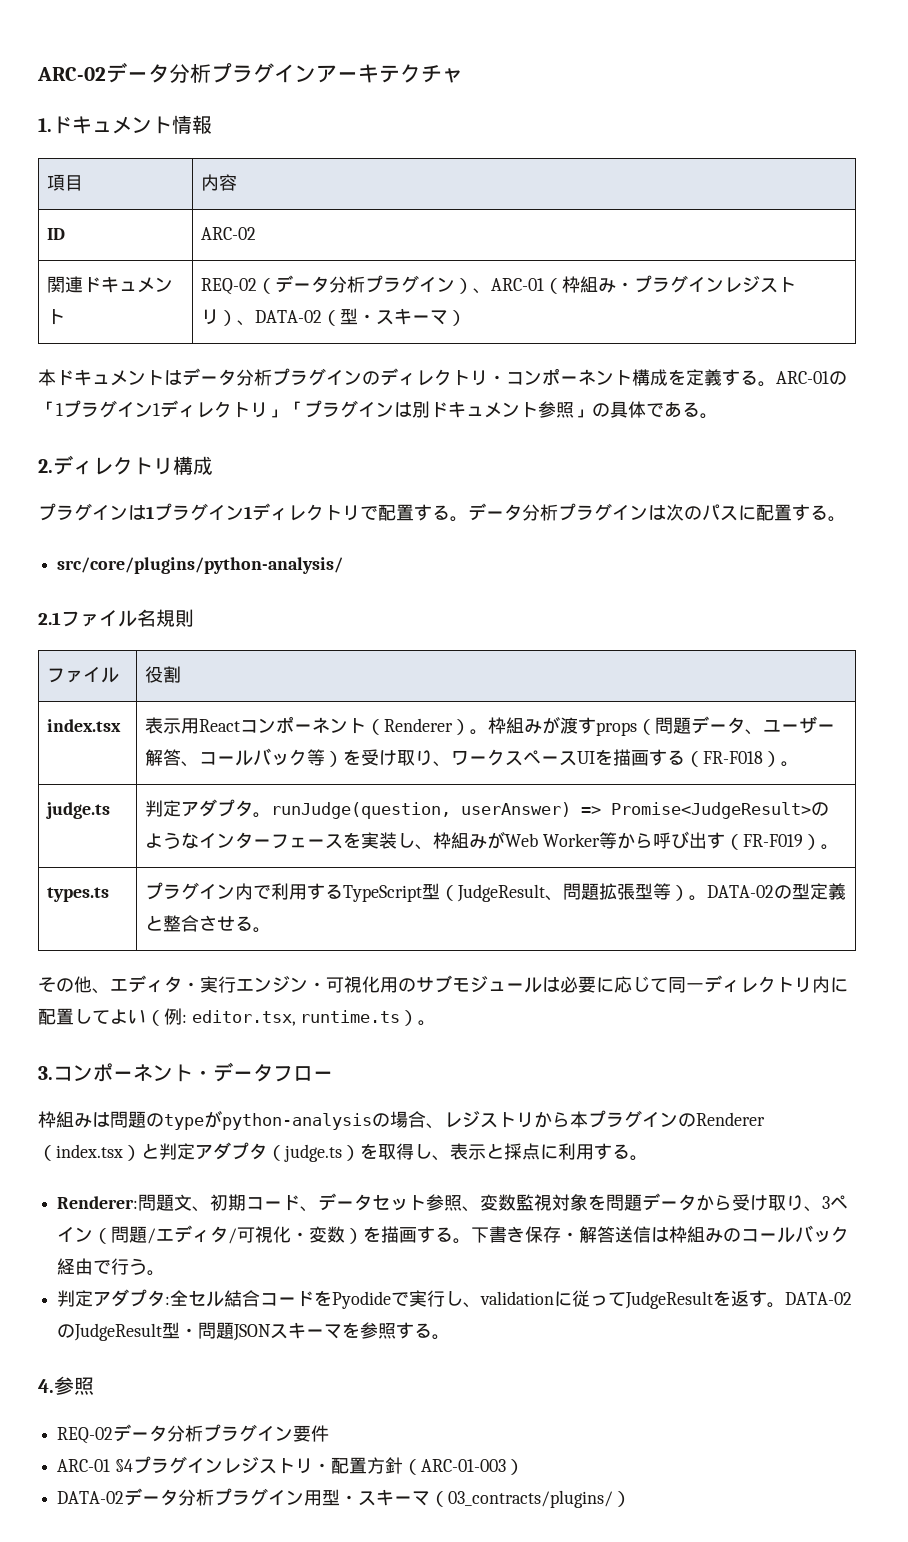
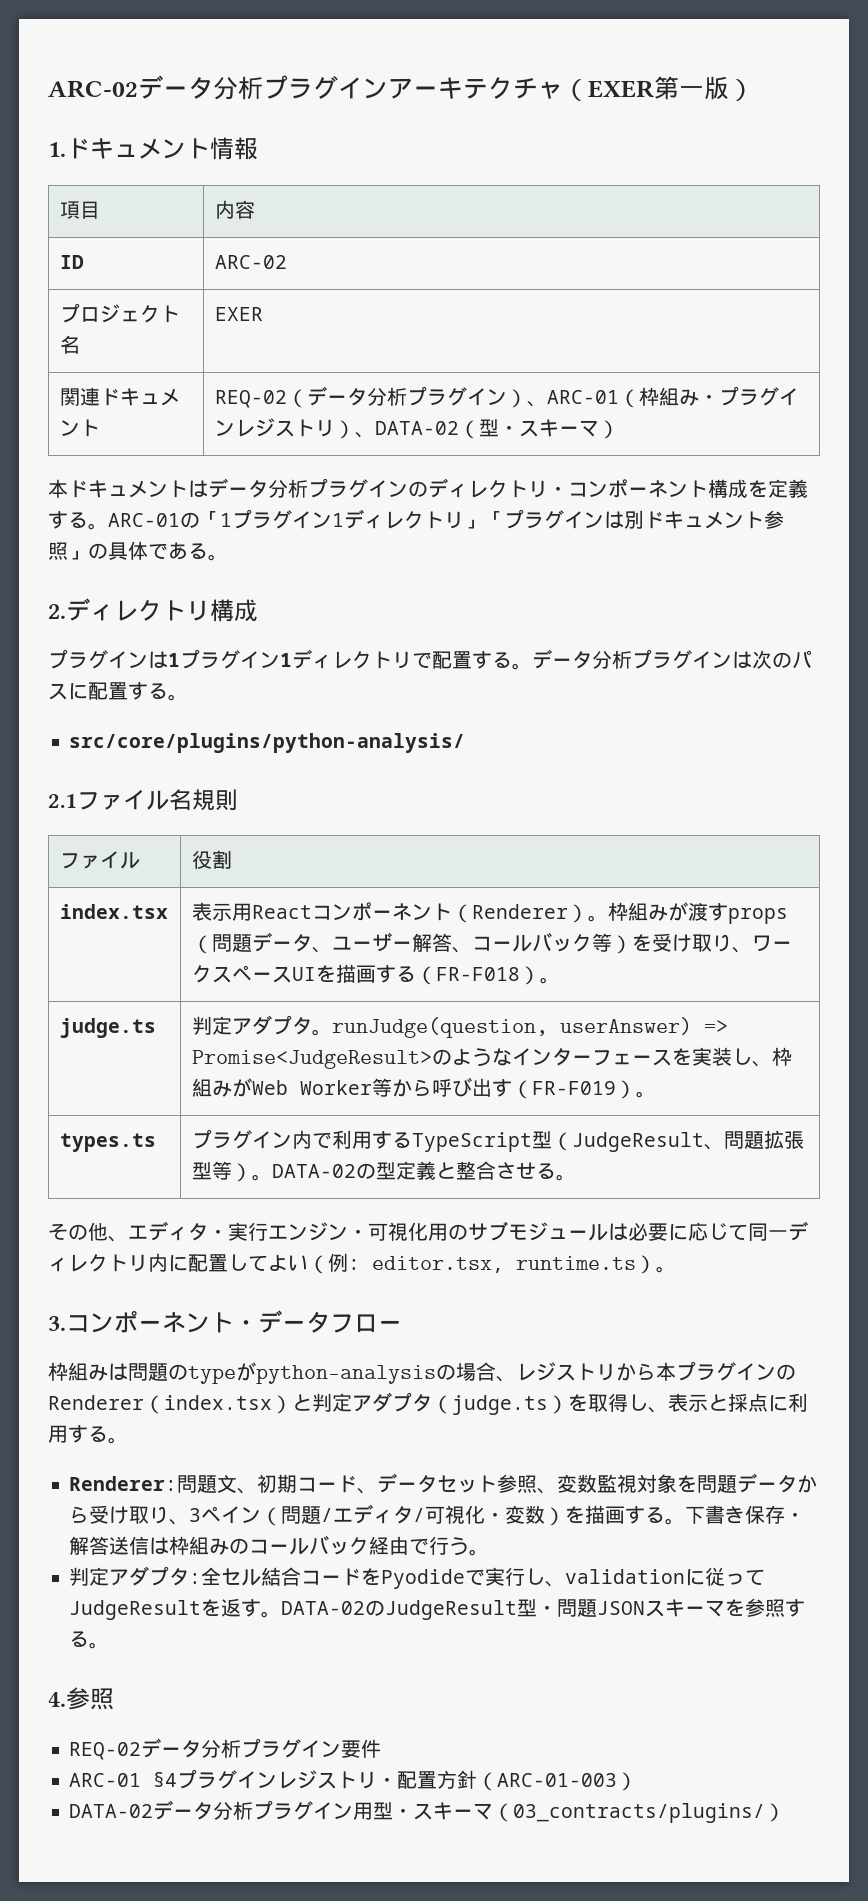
- ARC-02データ分析プラグインアーキテクチャ
+ ARC-02データ分析プラグインアーキテクチャ（EXER第一版）
+ プロジェクト名 | EXER

